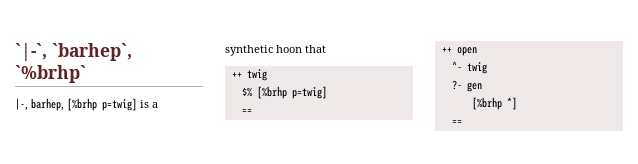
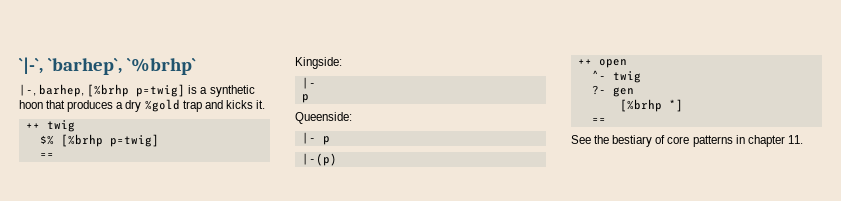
- |-, barhep, [%brhp p=twig] is a synthetic hoon that
+ |-, barhep, [%brhp p=twig] is a synthetic hoon that produces a dry %gold trap and kicks it.
+ Kingside:
+ |-
+ p
+ Queenside:
+ |- p
+ |-(p)
+ See the bestiary of core patterns in chapter 11.

